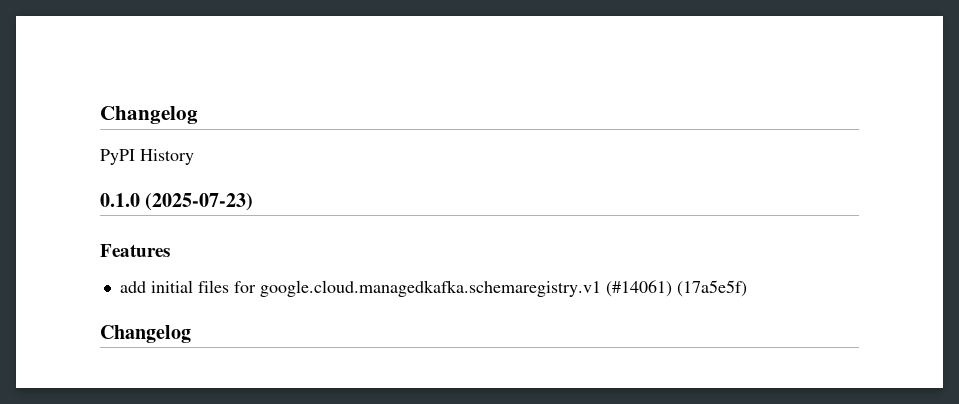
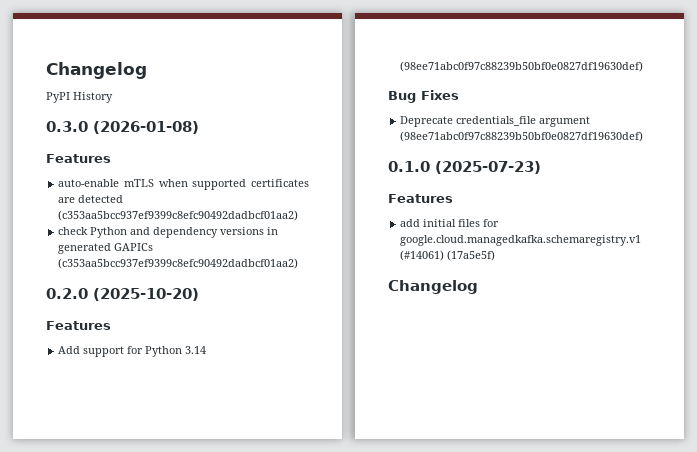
+ 0.3.0 (2026-01-08)
+ Features
+ auto-enable mTLS when supported certificates are detected (c353aa5bcc937ef9399c8efc90492dadbcf01aa2)
+ check Python and dependency versions in generated GAPICs (c353aa5bcc937ef9399c8efc90492dadbcf01aa2)
+ 0.2.0 (2025-10-20)
+ Features
+ Add support for Python 3.14 (98ee71abc0f97c88239b50bf0e0827df19630def)
+ Bug Fixes
+ Deprecate credentials_file argument (98ee71abc0f97c88239b50bf0e0827df19630def)

